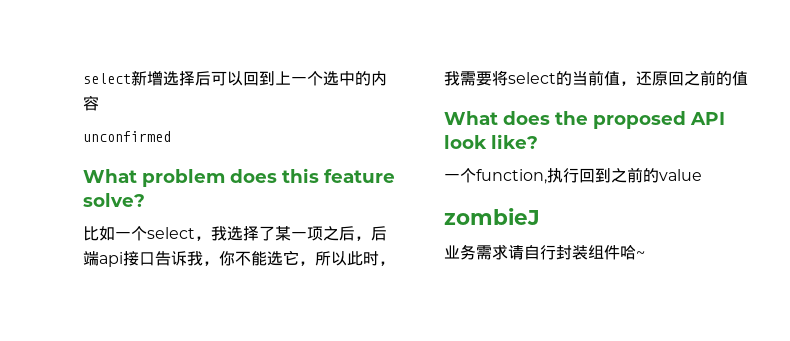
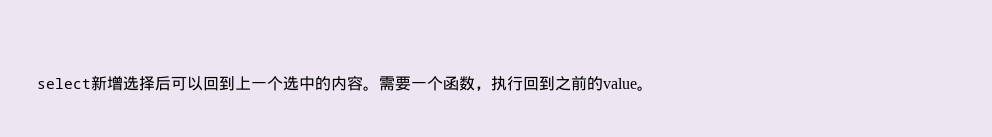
- select新增选择后可以回到上一个选中的内容
- unconfirmed
- What problem does this feature solve?
- 比如一个select，我选择了某一项之后，后端api接口告诉我，你不能选它，所以此时，我需要将select的当前值，还原回之前的值
- What does the proposed API look like?
- 一个function,执行回到之前的value
- zombieJ
- 业务需求请自行封装组件哈~
+ select新增选择后可以回到上一个选中的内容。需要一个函数，执行回到之前的value。

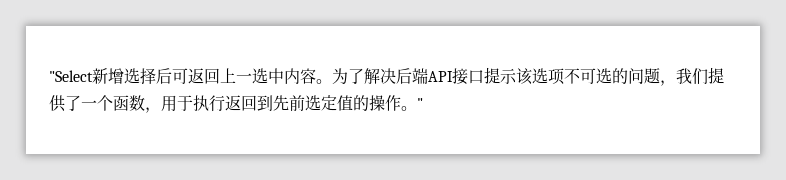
- select新增选择后可以回到上一个选中的内容。需要一个函数，执行回到之前的value。
+ "Select新增选择后可返回上一选中内容。为了解决后端API接口提示该选项不可选的问题，我们提供了一个函数，用于执行返回到先前选定值的操作。"

